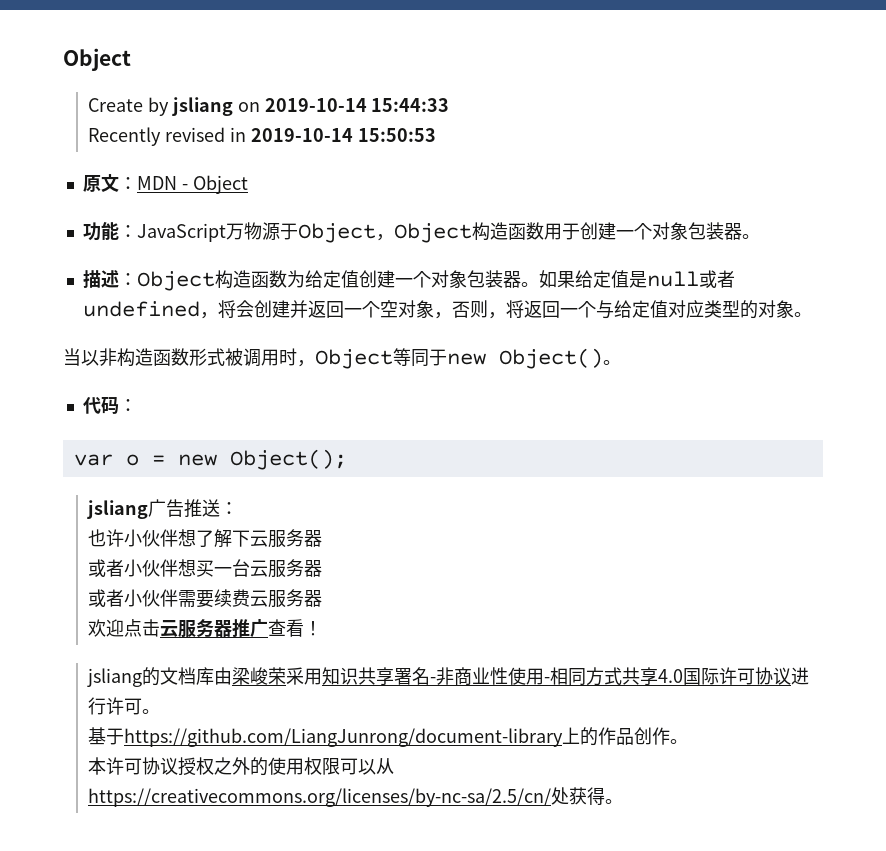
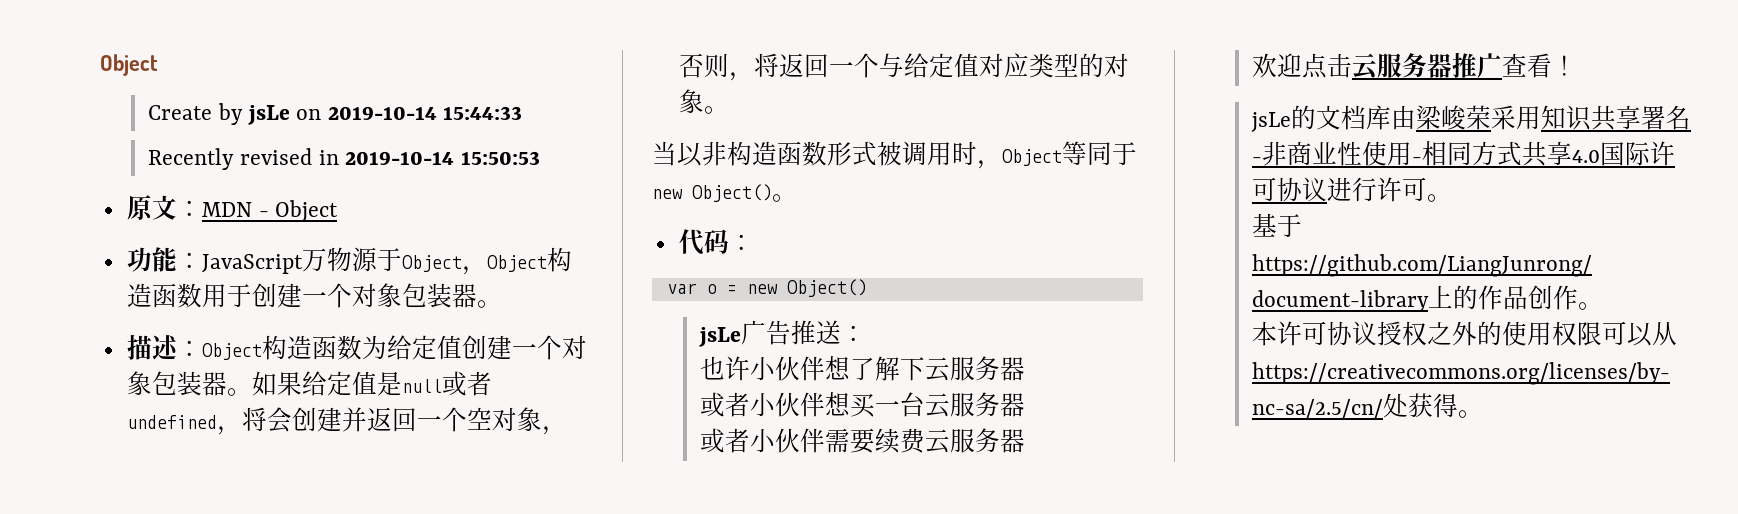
- Create by jsliang on 2019-10-14 15:44:33
+ Create by jsLe on 2019-10-14 15:44:33
- var o = new Object();
- jsliang广告推送：
+ var o = new Object()
+ jsLe广告推送：
- jsliang的文档库由梁峻荣采用知识共享署名-非商业性使用-相同方式共享4.0国际许可协议进行许可。
+ jsLe的文档库由梁峻荣采用知识共享署名-非商业性使用-相同方式共享4.0国际许可协议进行许可。

